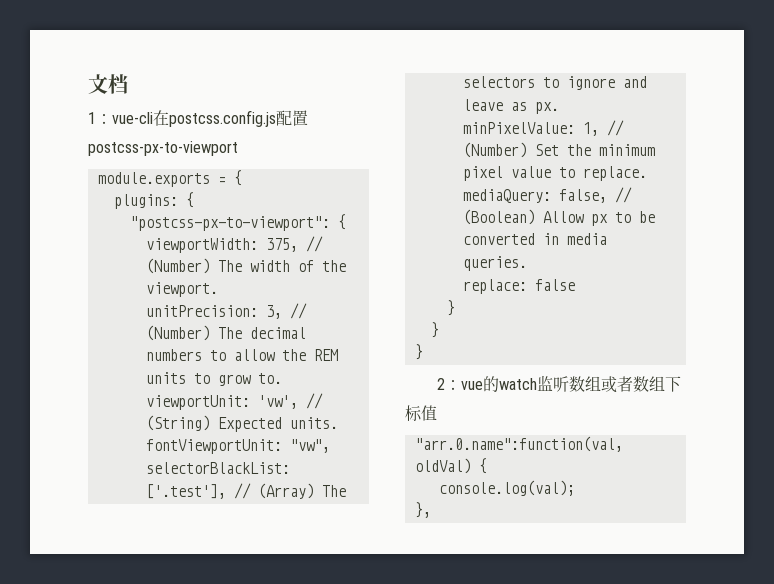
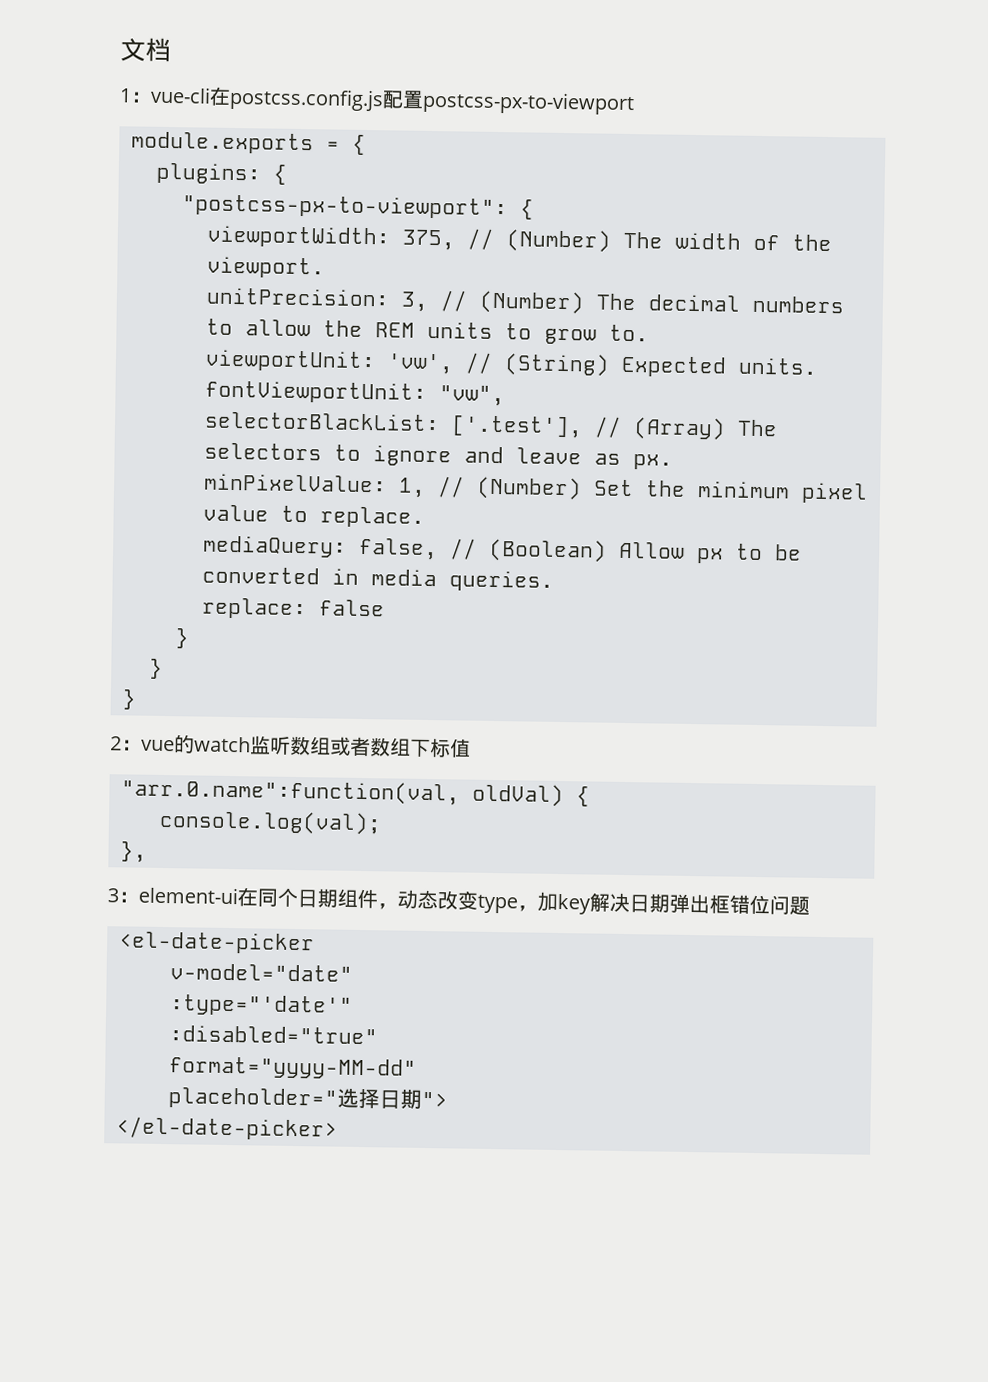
+ 3：element-ui在同个日期组件，动态改变type，加key解决日期弹出框错位问题
+ <el-date-picker
+ v-model="date"
+ :type="'date'"
+ :disabled="true"
+ format="yyyy-MM-dd"
+ placeholder="选择日期">
+ </el-date-picker>

